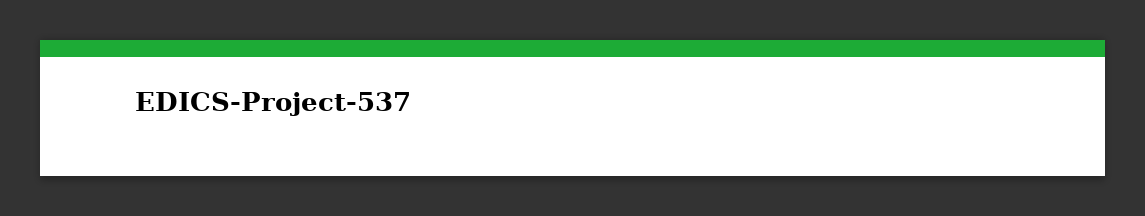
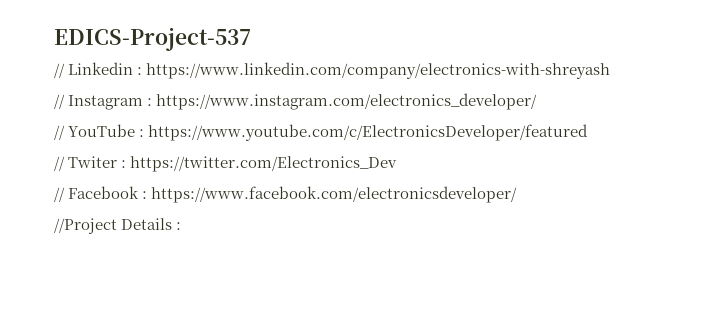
+ // Linkedin : https://www.linkedin.com/company/electronics-with-shreyash
+ // Instagram : https://www.instagram.com/electronics_developer/
+ // YouTube : https://www.youtube.com/c/ElectronicsDeveloper/featured
+ // Twiter : https://twitter.com/Electronics_Dev
+ // Facebook : https://www.facebook.com/electronicsdeveloper/
+ //Project Details :

